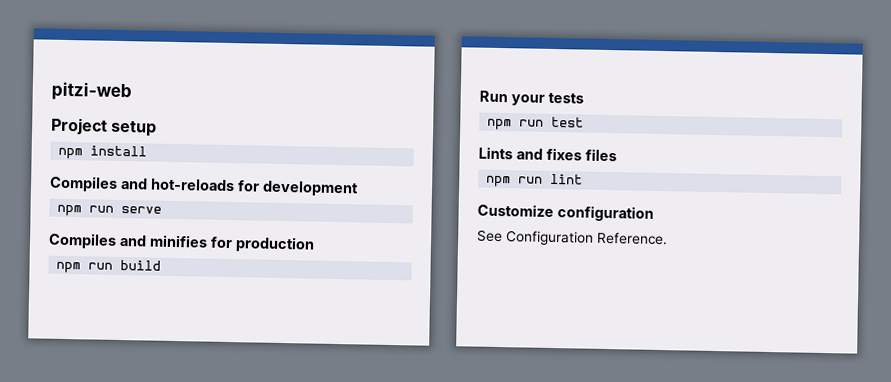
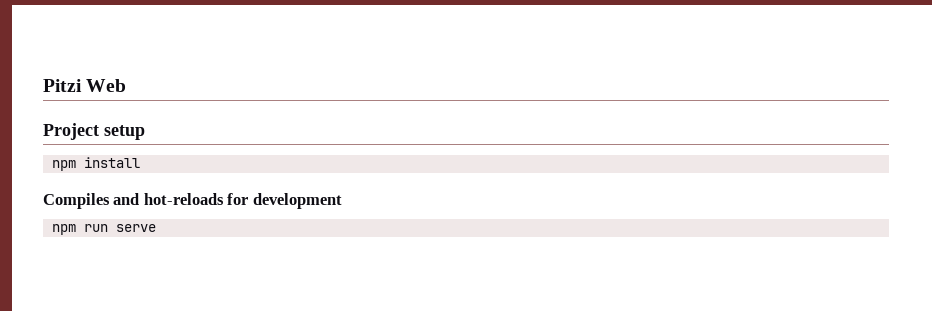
- pitzi-web
+ Pitzi Web
- Compiles and minifies for production
- npm run build
- Run your tests
- npm run test
- Lints and fixes files
- npm run lint
- Customize configuration
- See Configuration Reference.

